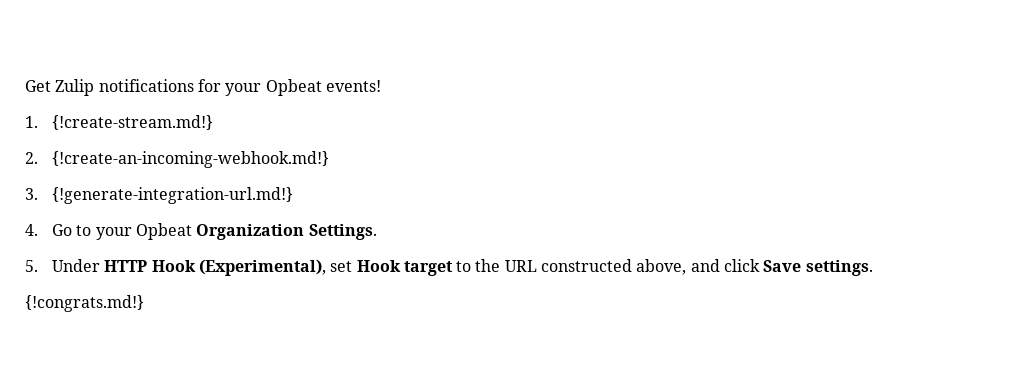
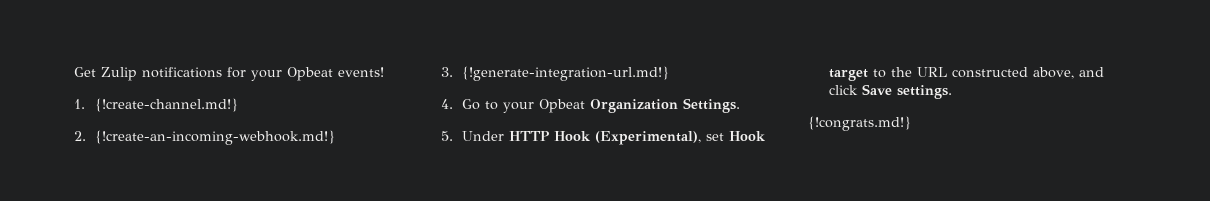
- 1. {!create-stream.md!}
+ 1. {!create-channel.md!}

